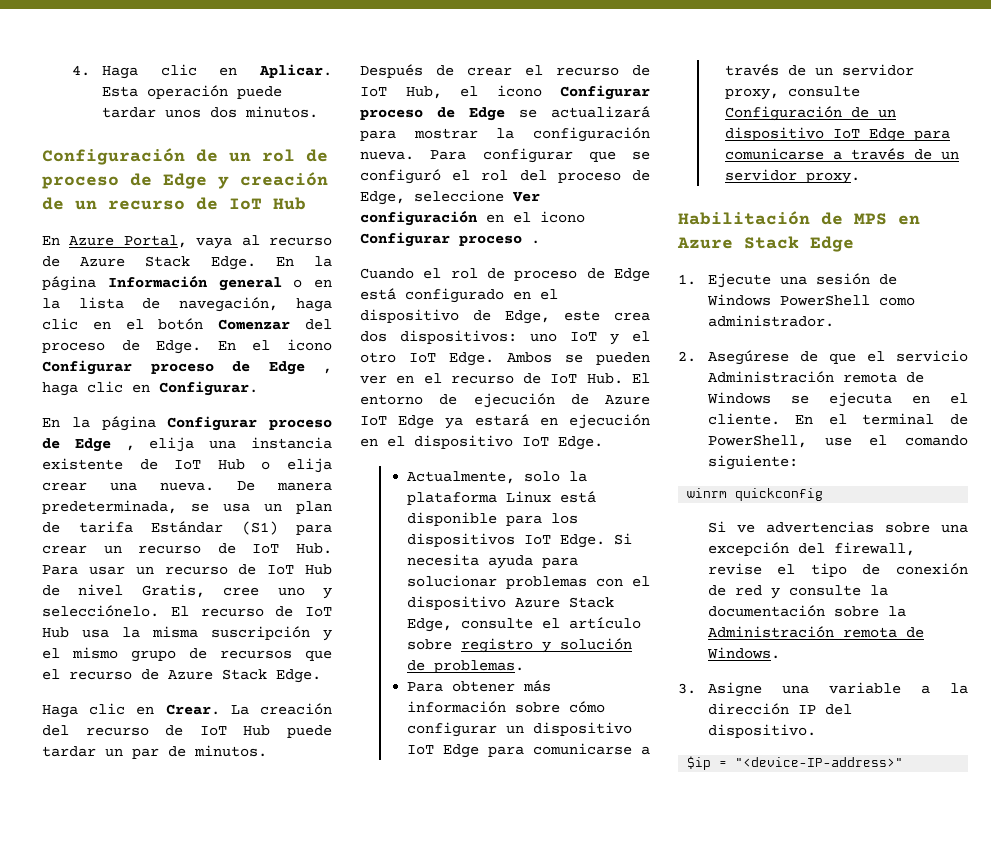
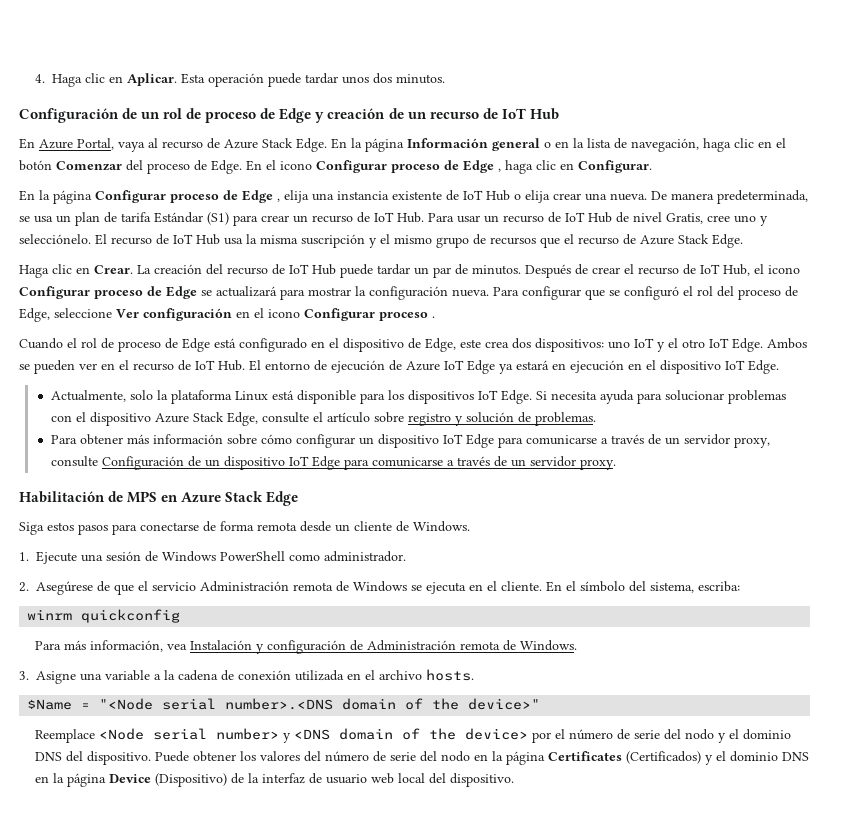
+ Siga estos pasos para conectarse de forma remota desde un cliente de Windows.
- En el terminal de PowerShell, use el comando siguiente:
+ En el símbolo del sistema, escriba:
  winrm quickconfig
- Si ve advertencias sobre una excepción del firewall, revise el tipo de conexión de red y consulte la documentación sobre la Administración remota de Windows.
+ Para más información, vea Instalación y configuración de Administración remota de Windows.
- 3. Asigne una variable a la dirección IP del dispositivo.
- $ip = "<device-IP-address>"
+ 3. Asigne una variable a la cadena de conexión utilizada en el archivo hosts.
+ $Name = "<Node serial number>.<DNS domain of the device>"
+ Reemplace <Node serial number> y <DNS domain of the device> por el número de serie del nodo y el dominio DNS del dispositivo. Puede obtener los valores del número de serie del nodo en la página Certificates (Certificados) y el dominio DNS en la página Device (Dispositivo) de la interfaz de usuario web local del dispositivo.

